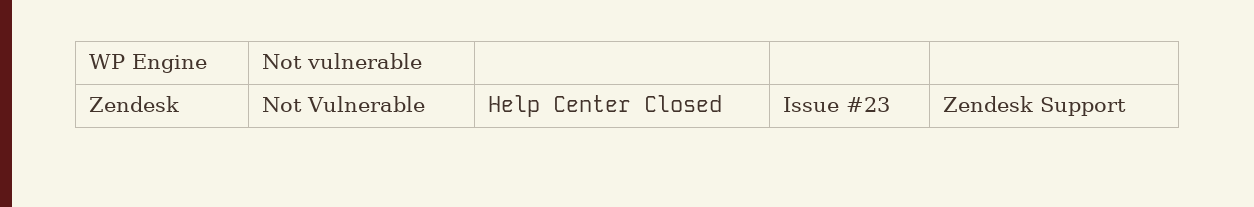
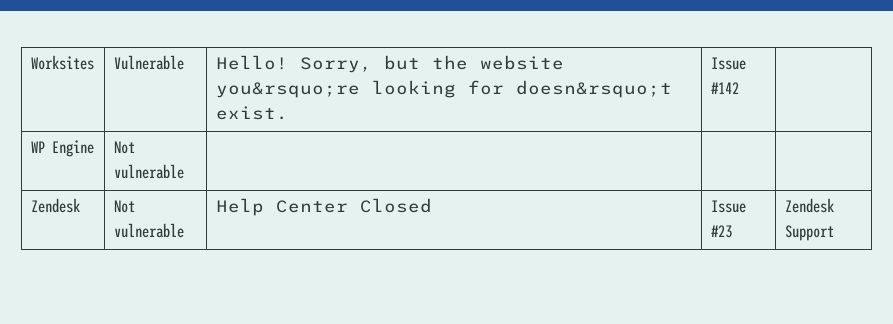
+ Worksites | Vulnerable | Hello! Sorry, but the website you&rsquo;re looking for doesn&rsquo;t exist. | Issue #142 |
- Zendesk | Not Vulnerable | Help Center Closed | Issue #23 | Zendesk Support
+ Zendesk | Not vulnerable | Help Center Closed | Issue #23 | Zendesk Support

